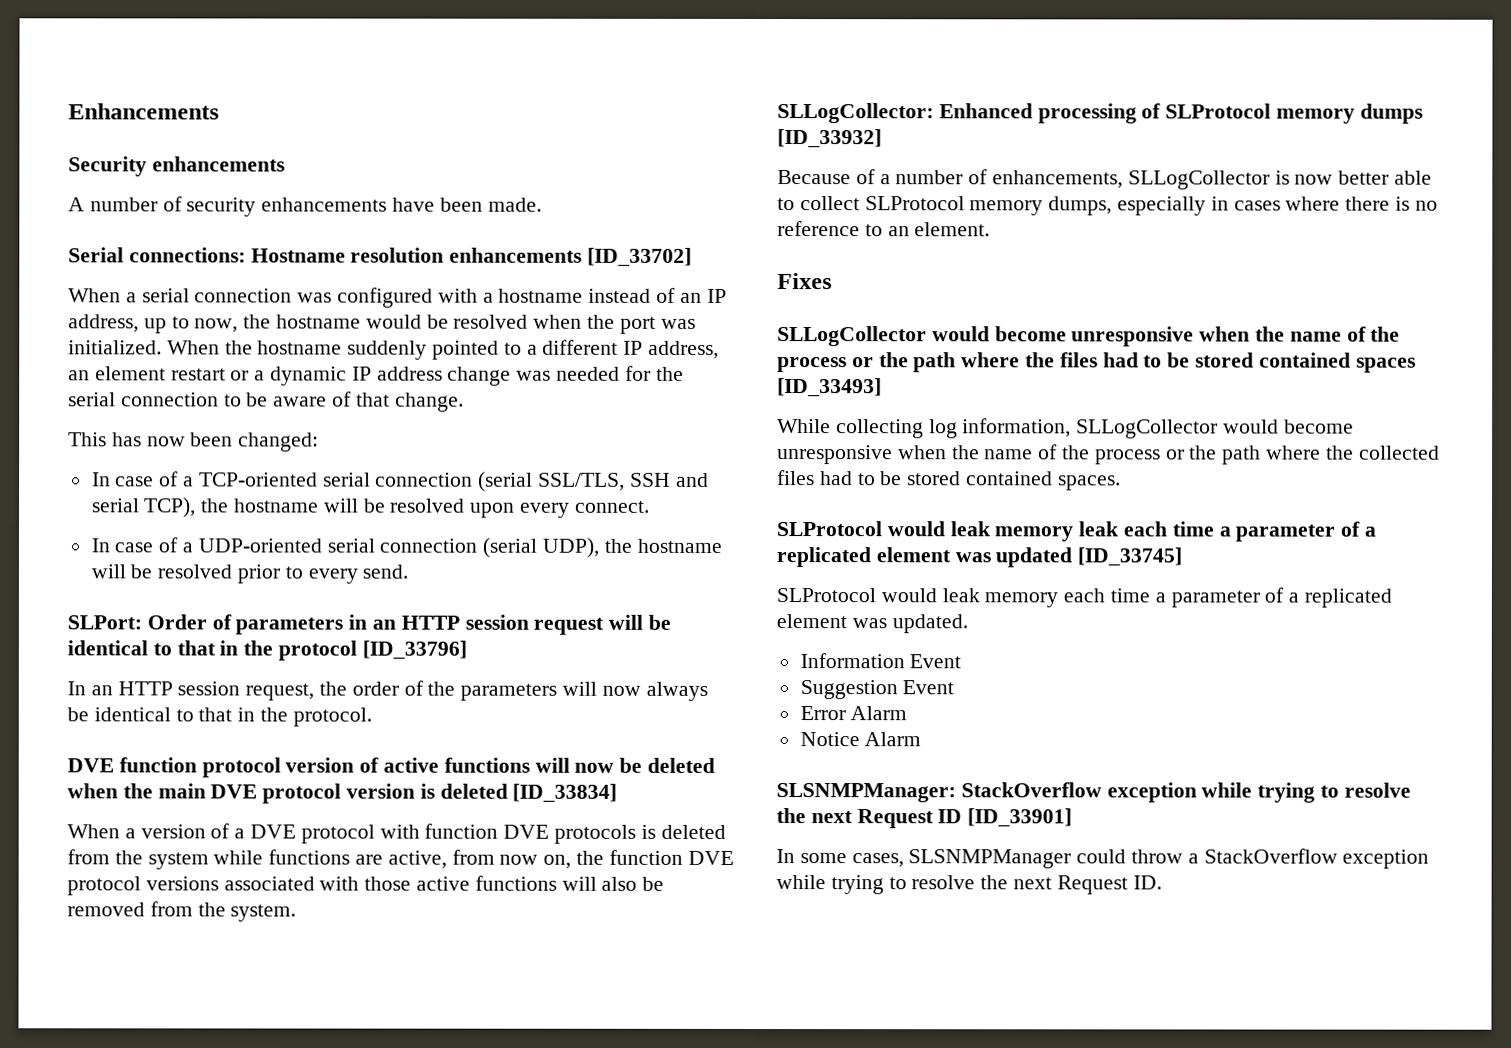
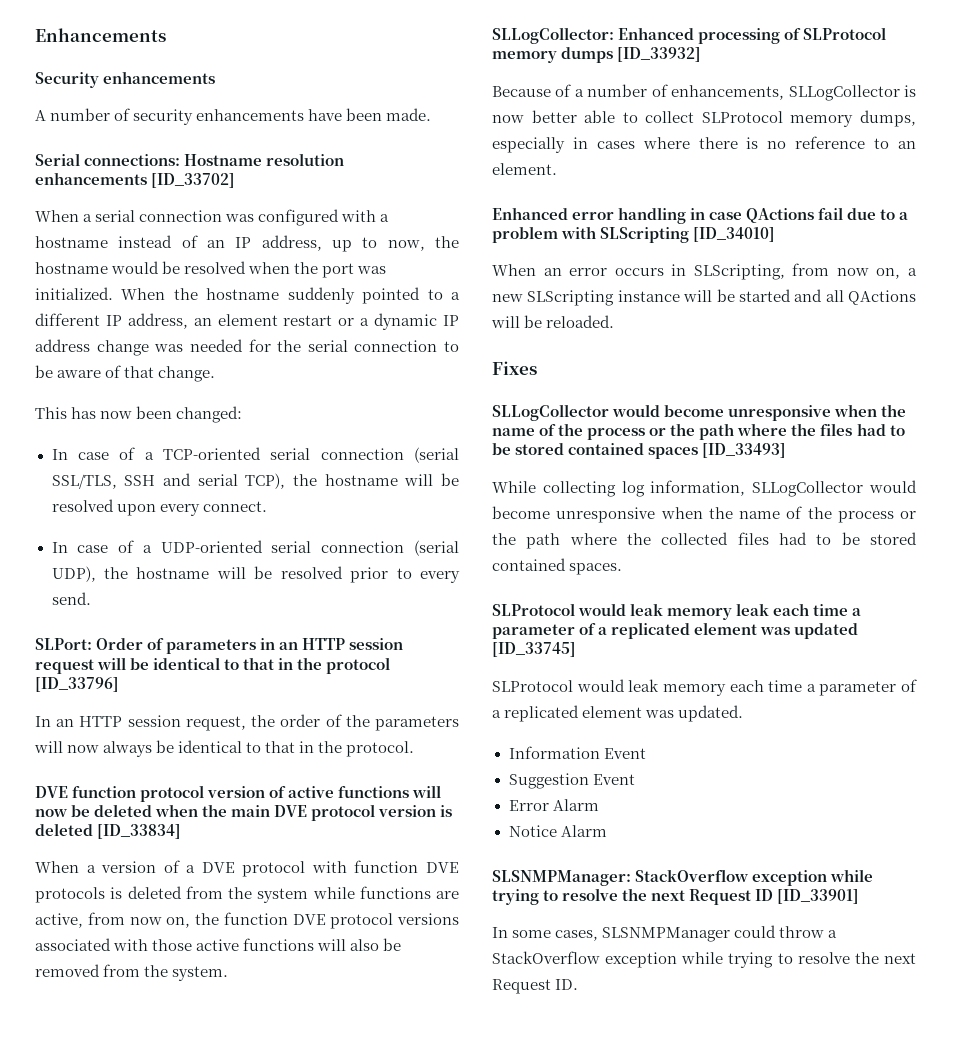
+ Enhanced error handling in case QActions fail due to a problem with SLScripting [ID_34010]
+ When an error occurs in SLScripting, from now on, a new SLScripting instance will be started and all QActions will be reloaded.

